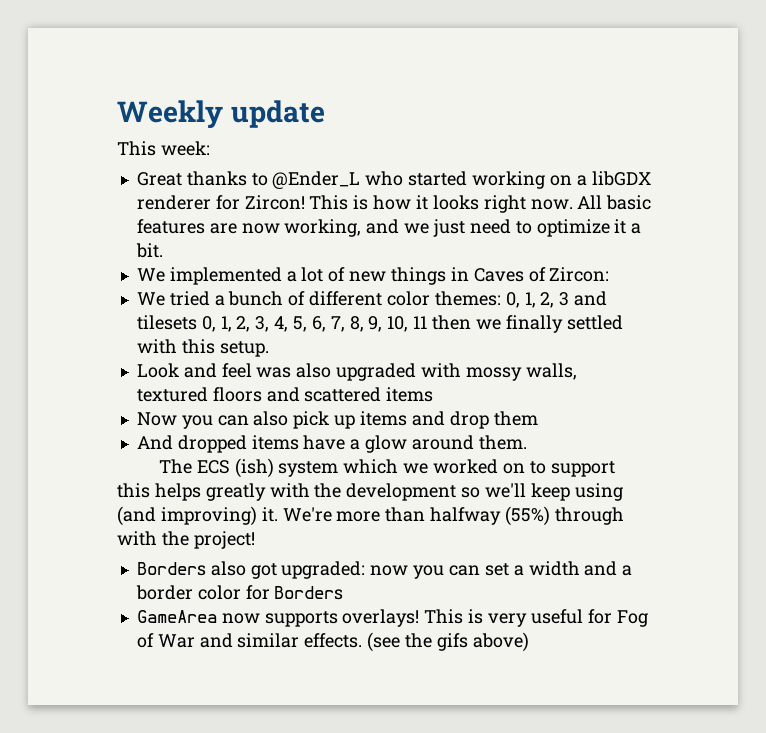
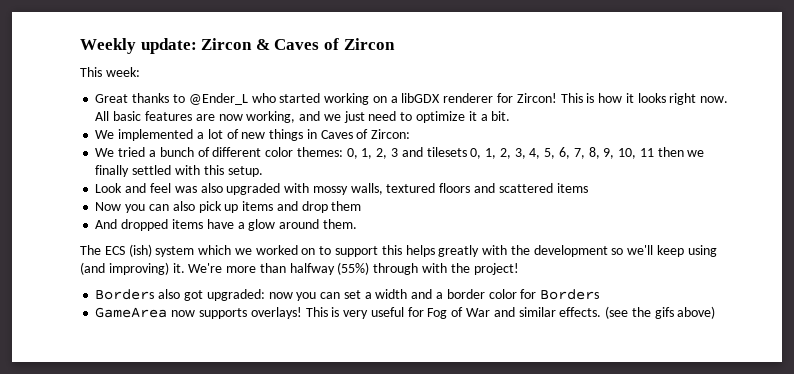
- Weekly update
+ Weekly update: Zircon & Caves of Zircon

